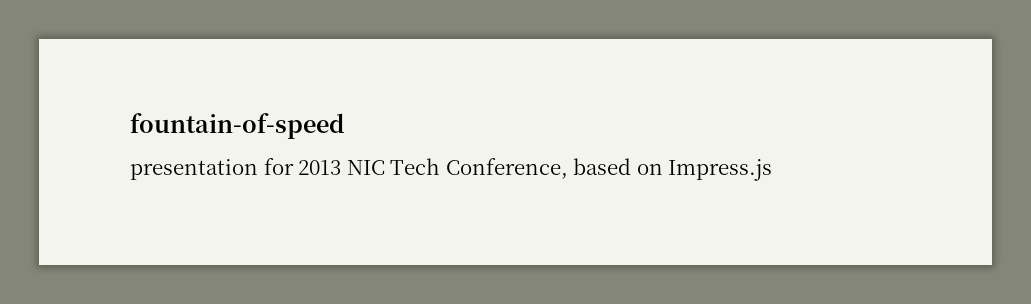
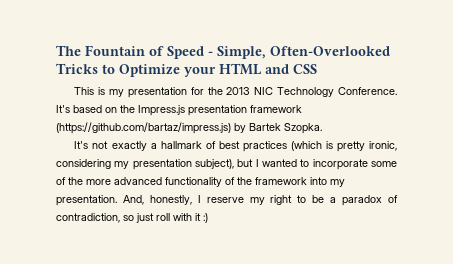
- fountain-of-speed
- presentation for 2013 NIC Tech Conference, based on Impress.js
+ The Fountain of Speed - Simple, Often-Overlooked Tricks to Optimize your HTML and CSS
+ This is my presentation for the 2013 NIC Technology Conference. It's based on the Impress.js presentation framework (https://github.com/bartaz/impress.js) by Bartek Szopka.
+ It's not exactly a hallmark of best practices (which is pretty ironic, considering my presentation subject), but I wanted to incorporate some of the more advanced functionality of the framework into my presentation. And, honestly, I reserve my right to be a paradox of contradiction, so just roll with it :)

